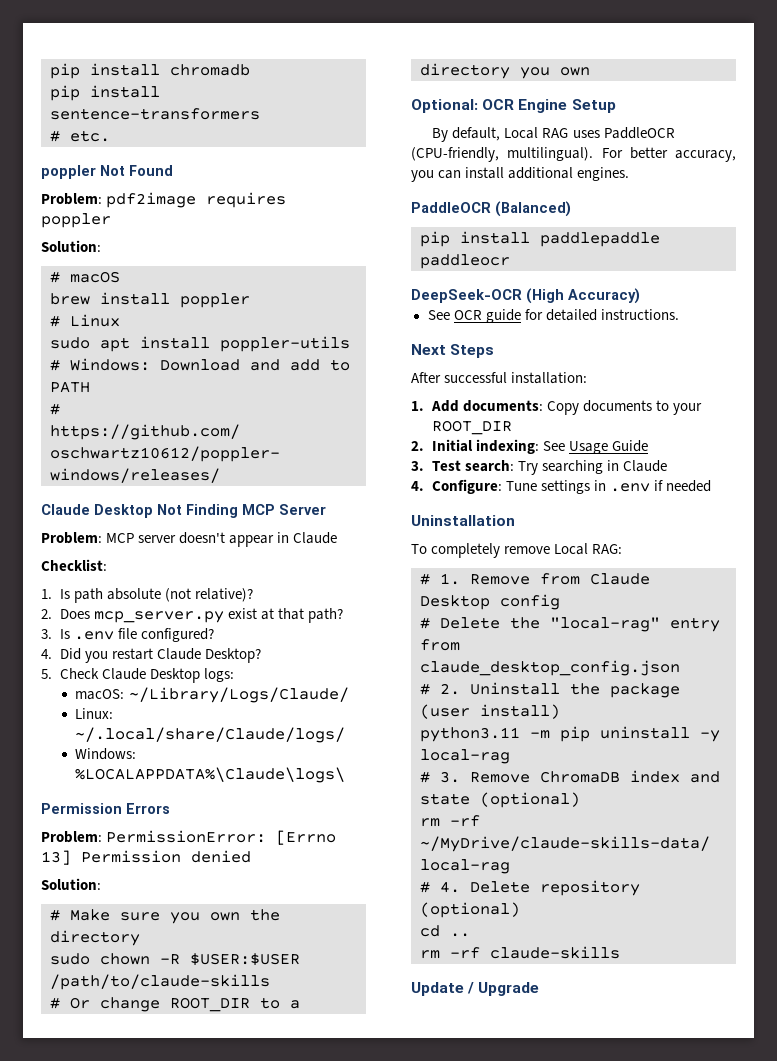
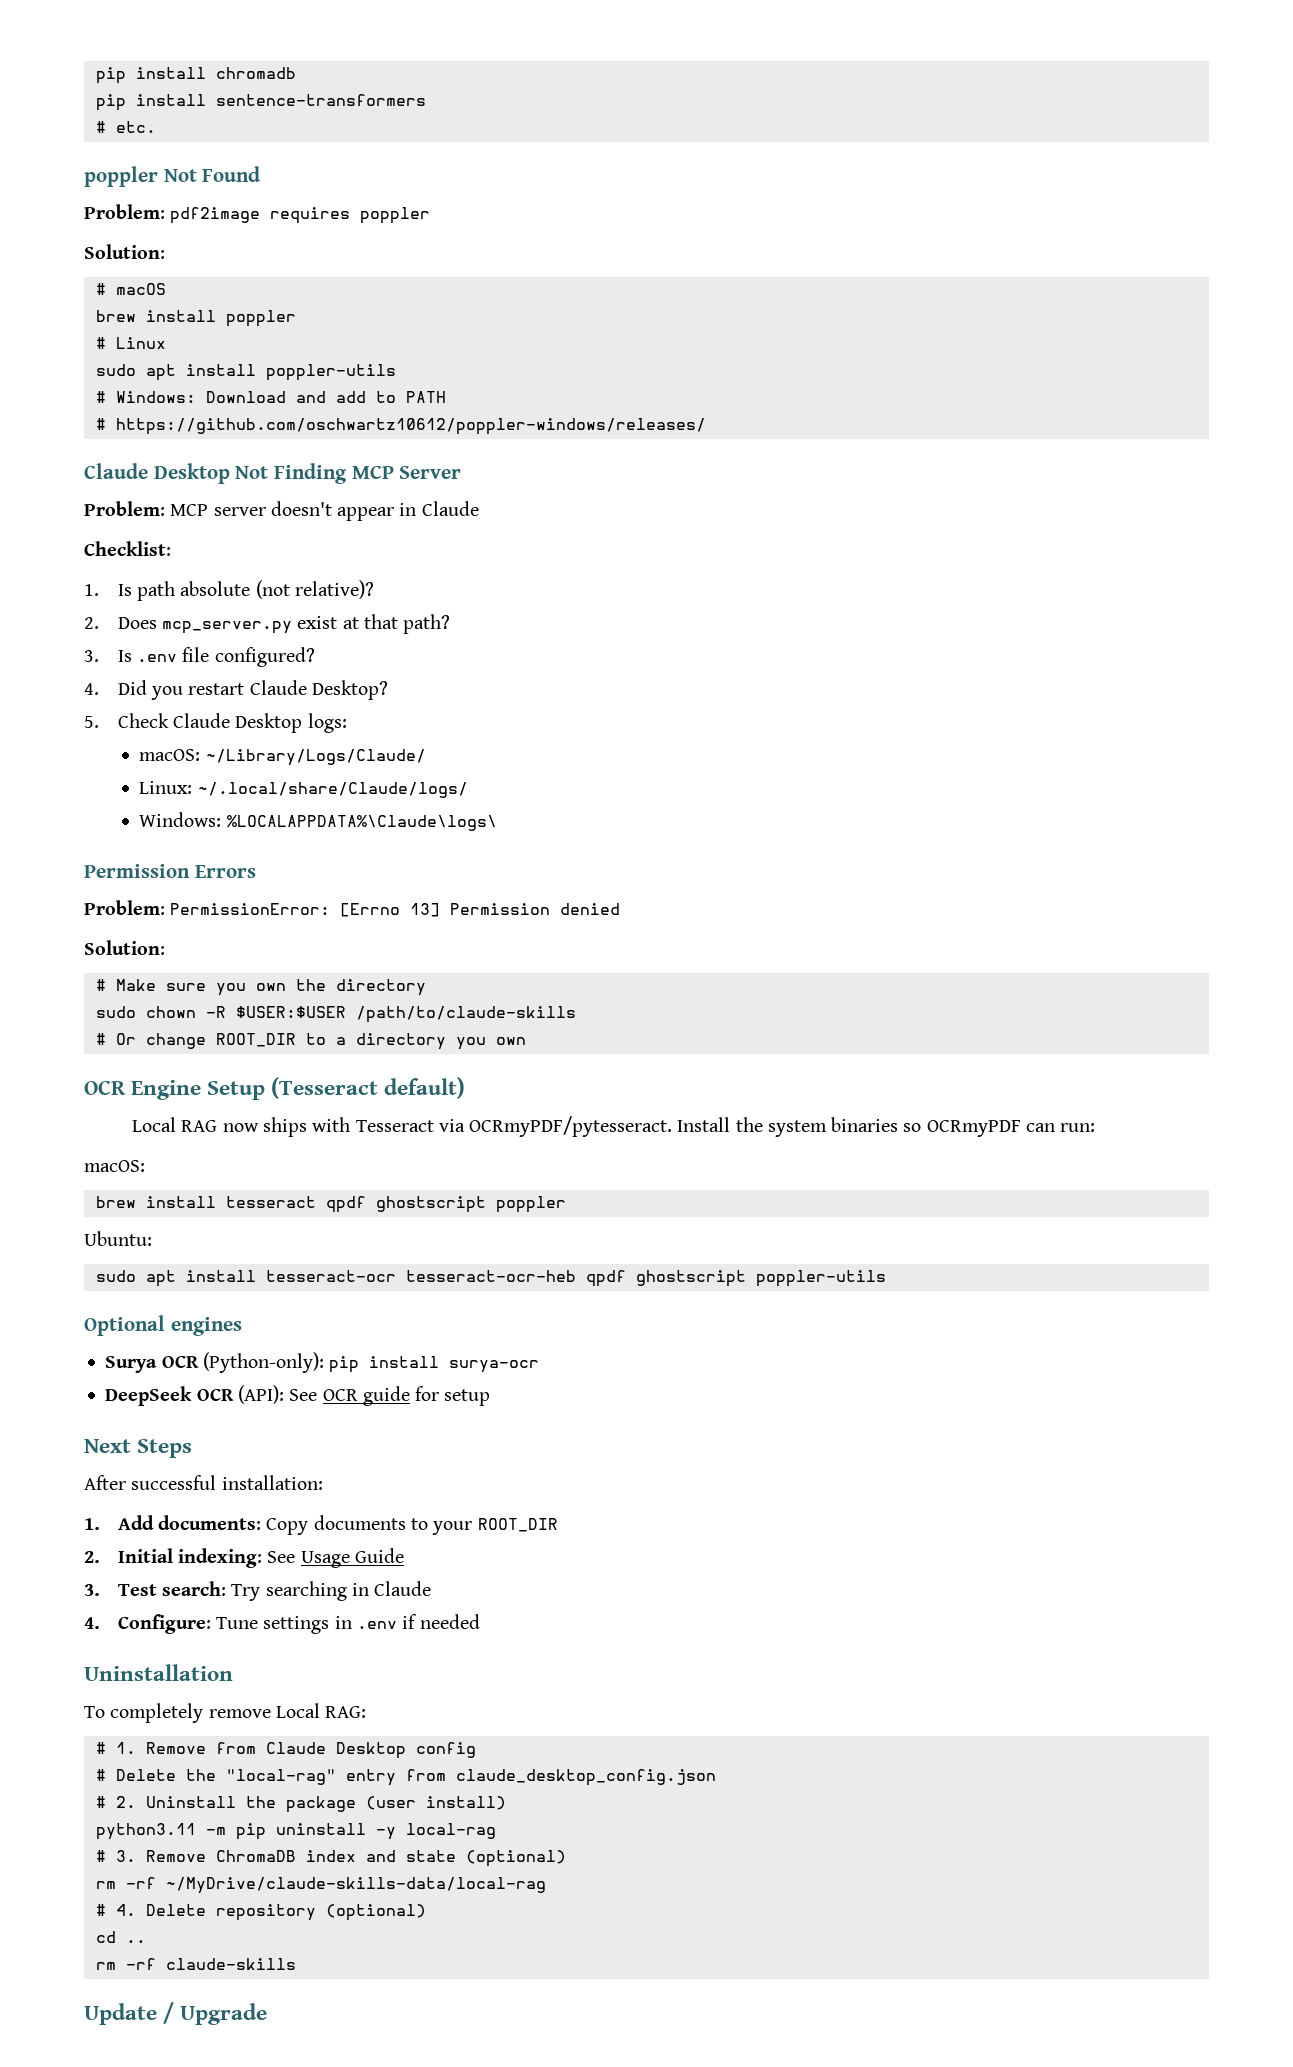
- Optional: OCR Engine Setup
- By default, Local RAG uses PaddleOCR (CPU-friendly, multilingual). For better accuracy, you can install additional engines.
- PaddleOCR (Balanced)
- pip install paddlepaddle paddleocr
- DeepSeek-OCR (High Accuracy)
- See OCR guide for detailed instructions.
+ OCR Engine Setup (Tesseract default)
+ Local RAG now ships with Tesseract via OCRmyPDF/pytesseract. Install the system binaries so OCRmyPDF can run:
+ macOS:
+ brew install tesseract qpdf ghostscript poppler
+ Ubuntu:
+ sudo apt install tesseract-ocr tesseract-ocr-heb qpdf ghostscript poppler-utils
+ Optional engines
+ Surya OCR (Python-only): pip install surya-ocr
+ DeepSeek OCR (API): See OCR guide for setup

